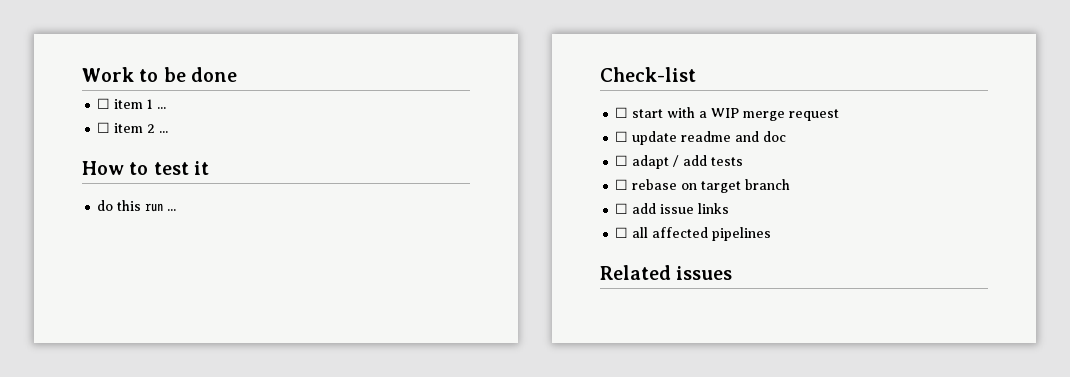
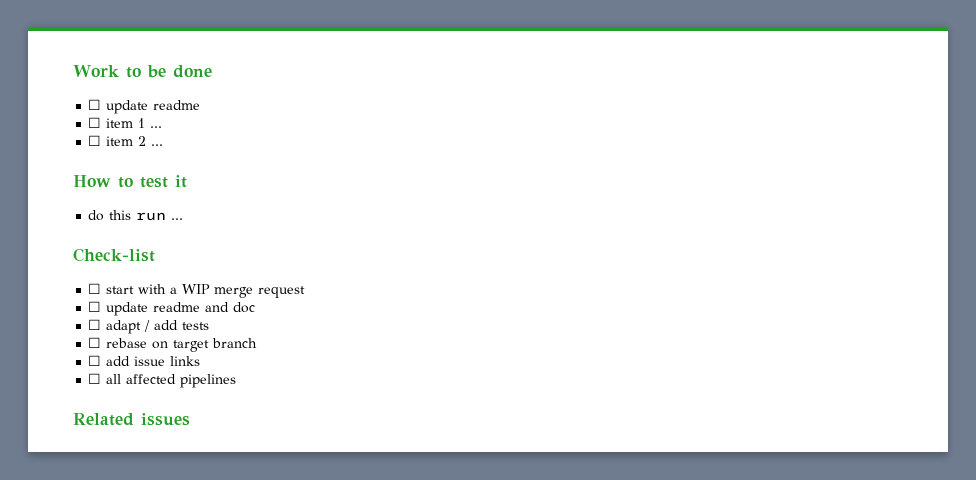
  Work to be done
+ ☐ update readme

